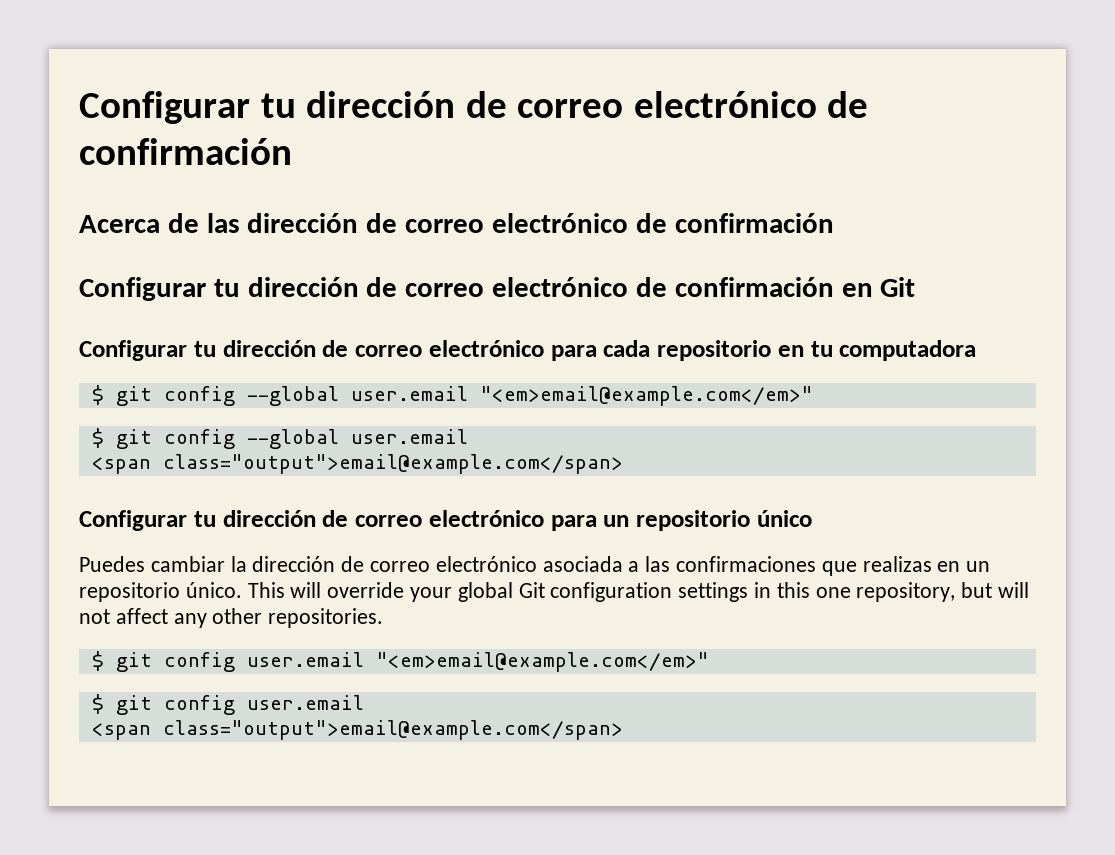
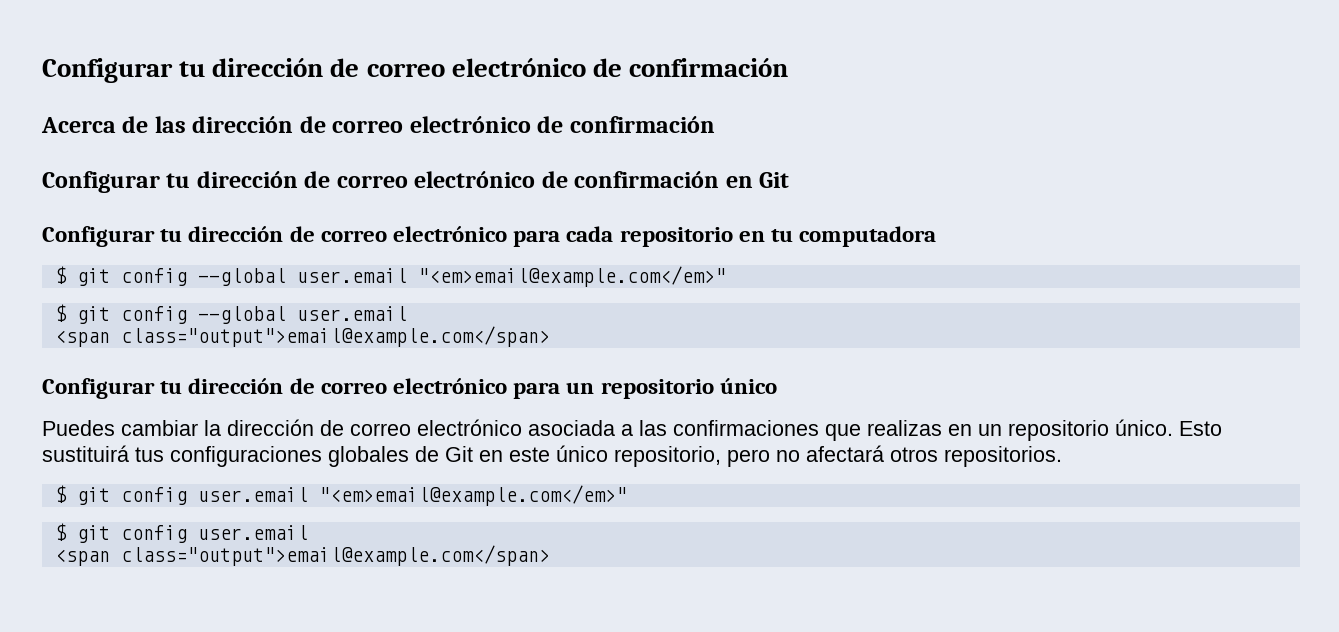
- This will override your global Git configuration settings in this one repository, but will not affect any other repositories.
+ Esto sustituirá tus configuraciones globales de Git en este único repositorio, pero no afectará otros repositorios.

